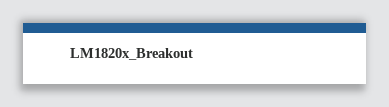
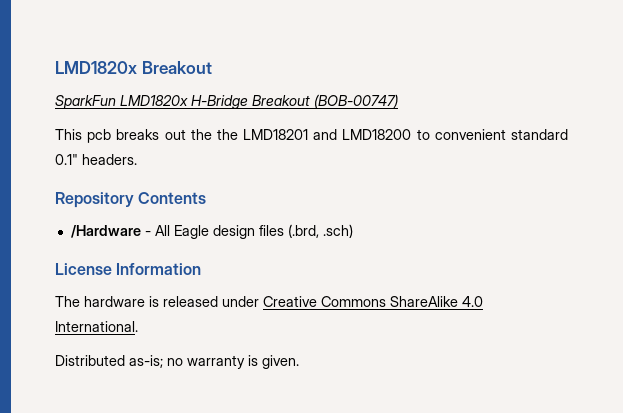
- LM1820x_Breakout
+ LMD1820x Breakout
+ SparkFun LMD1820x H-Bridge Breakout (BOB-00747)
+ This pcb breaks out the the LMD18201 and LMD18200 to convenient standard 0.1" headers.
+ Repository Contents
+ /Hardware - All Eagle design files (.brd, .sch)
+ License Information
+ The hardware is released under Creative Commons ShareAlike 4.0 International.
+ Distributed as-is; no warranty is given.

